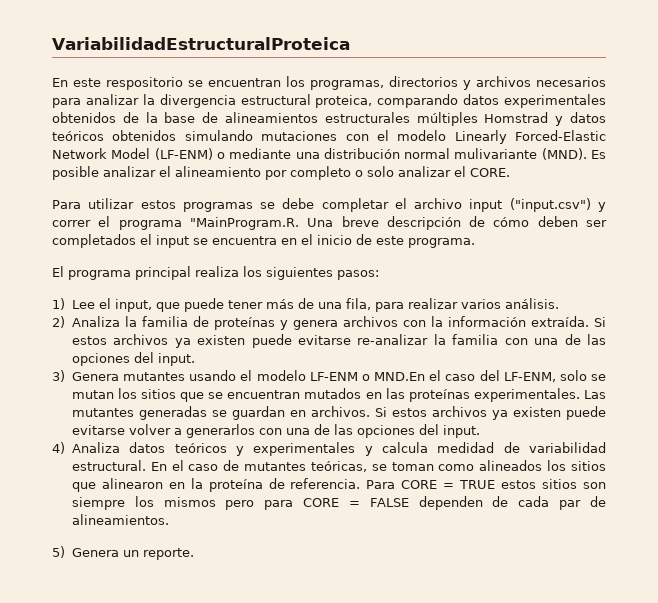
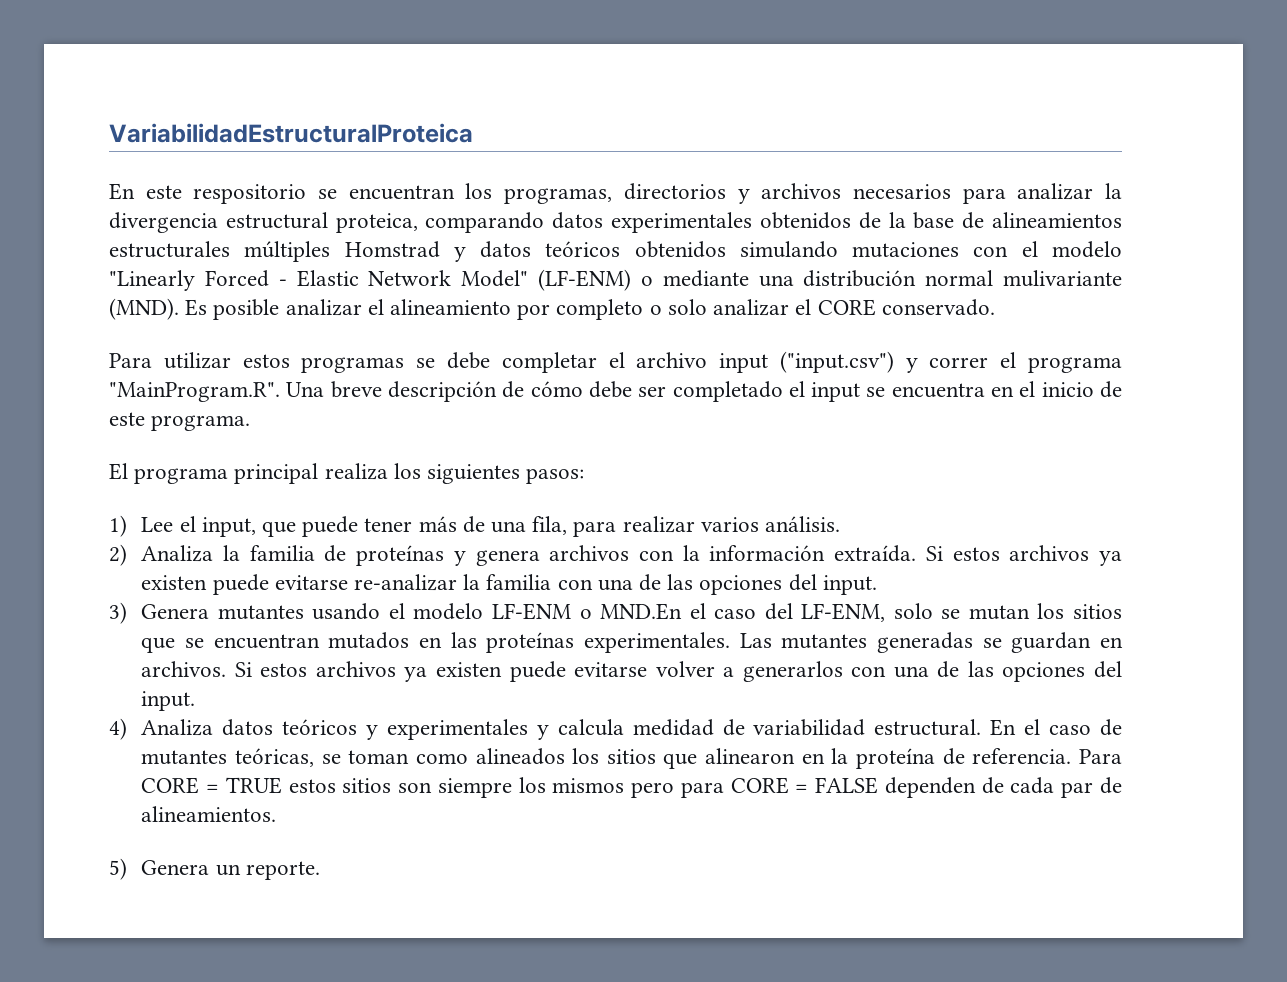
- En este respositorio se encuentran los programas, directorios y archivos necesarios para analizar la divergencia estructural proteica, comparando datos experimentales obtenidos de la base de alineamientos estructurales múltiples Homstrad y datos teóricos obtenidos simulando mutaciones con el modelo Linearly Forced-Elastic Network Model (LF-ENM) o mediante una distribución normal mulivariante (MND).
+ En este respositorio se encuentran los programas, directorios y archivos necesarios para analizar la divergencia estructural proteica, comparando datos experimentales obtenidos de la base de alineamientos estructurales múltiples Homstrad y datos teóricos obtenidos simulando mutaciones con el modelo "Linearly Forced - Elastic Network Model" (LF-ENM) o mediante una distribución normal mulivariante (MND).
- Es posible analizar el alineamiento por completo o solo analizar el CORE.
+ Es posible analizar el alineamiento por completo o solo analizar el CORE conservado.
- Para utilizar estos programas se debe completar el archivo input ("input.csv") y correr el programa "MainProgram.R. Una breve descripción de cómo deben ser completados el input se encuentra en el inicio de este programa.
+ Para utilizar estos programas se debe completar el archivo input ("input.csv") y correr el programa "MainProgram.R". Una breve descripción de cómo debe ser completado el input se encuentra en el inicio de este programa.

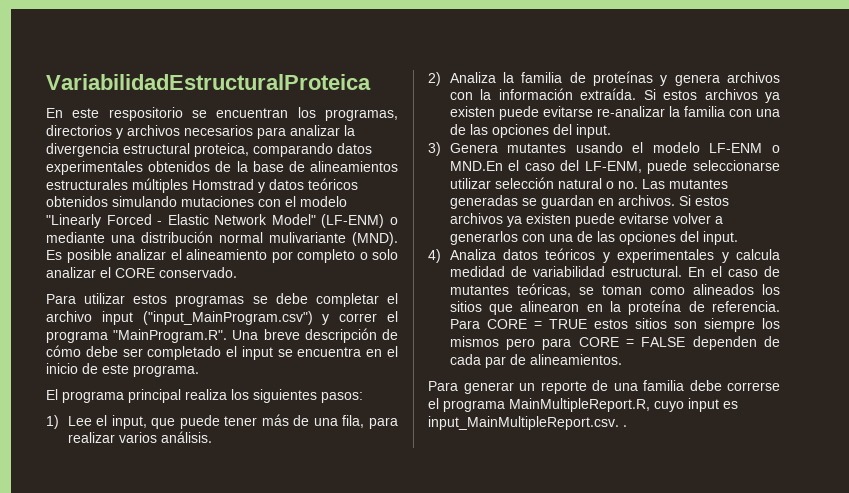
- Para utilizar estos programas se debe completar el archivo input ("input.csv") y correr el programa "MainProgram.R". Una breve descripción de cómo debe ser completado el input se encuentra en el inicio de este programa.
+ Para utilizar estos programas se debe completar el archivo input ("input_MainProgram.csv") y correr el programa "MainProgram.R". Una breve descripción de cómo debe ser completado el input se encuentra en el inicio de este programa.
- 3) Genera mutantes usando el modelo LF-ENM o MND.En el caso del LF-ENM, solo se mutan los sitios que se encuentran mutados en las proteínas experimentales. Las mutantes generadas se guardan en archivos.
+ 3) Genera mutantes usando el modelo LF-ENM o MND.En el caso del LF-ENM, puede seleccionarse utilizar selección natural o no. Las mutantes generadas se guardan en archivos.
- 5) Genera un reporte.
+ Para generar un reporte de una familia debe correrse el programa MainMultipleReport.R, cuyo input es input_MainMultipleReport.csv. .

